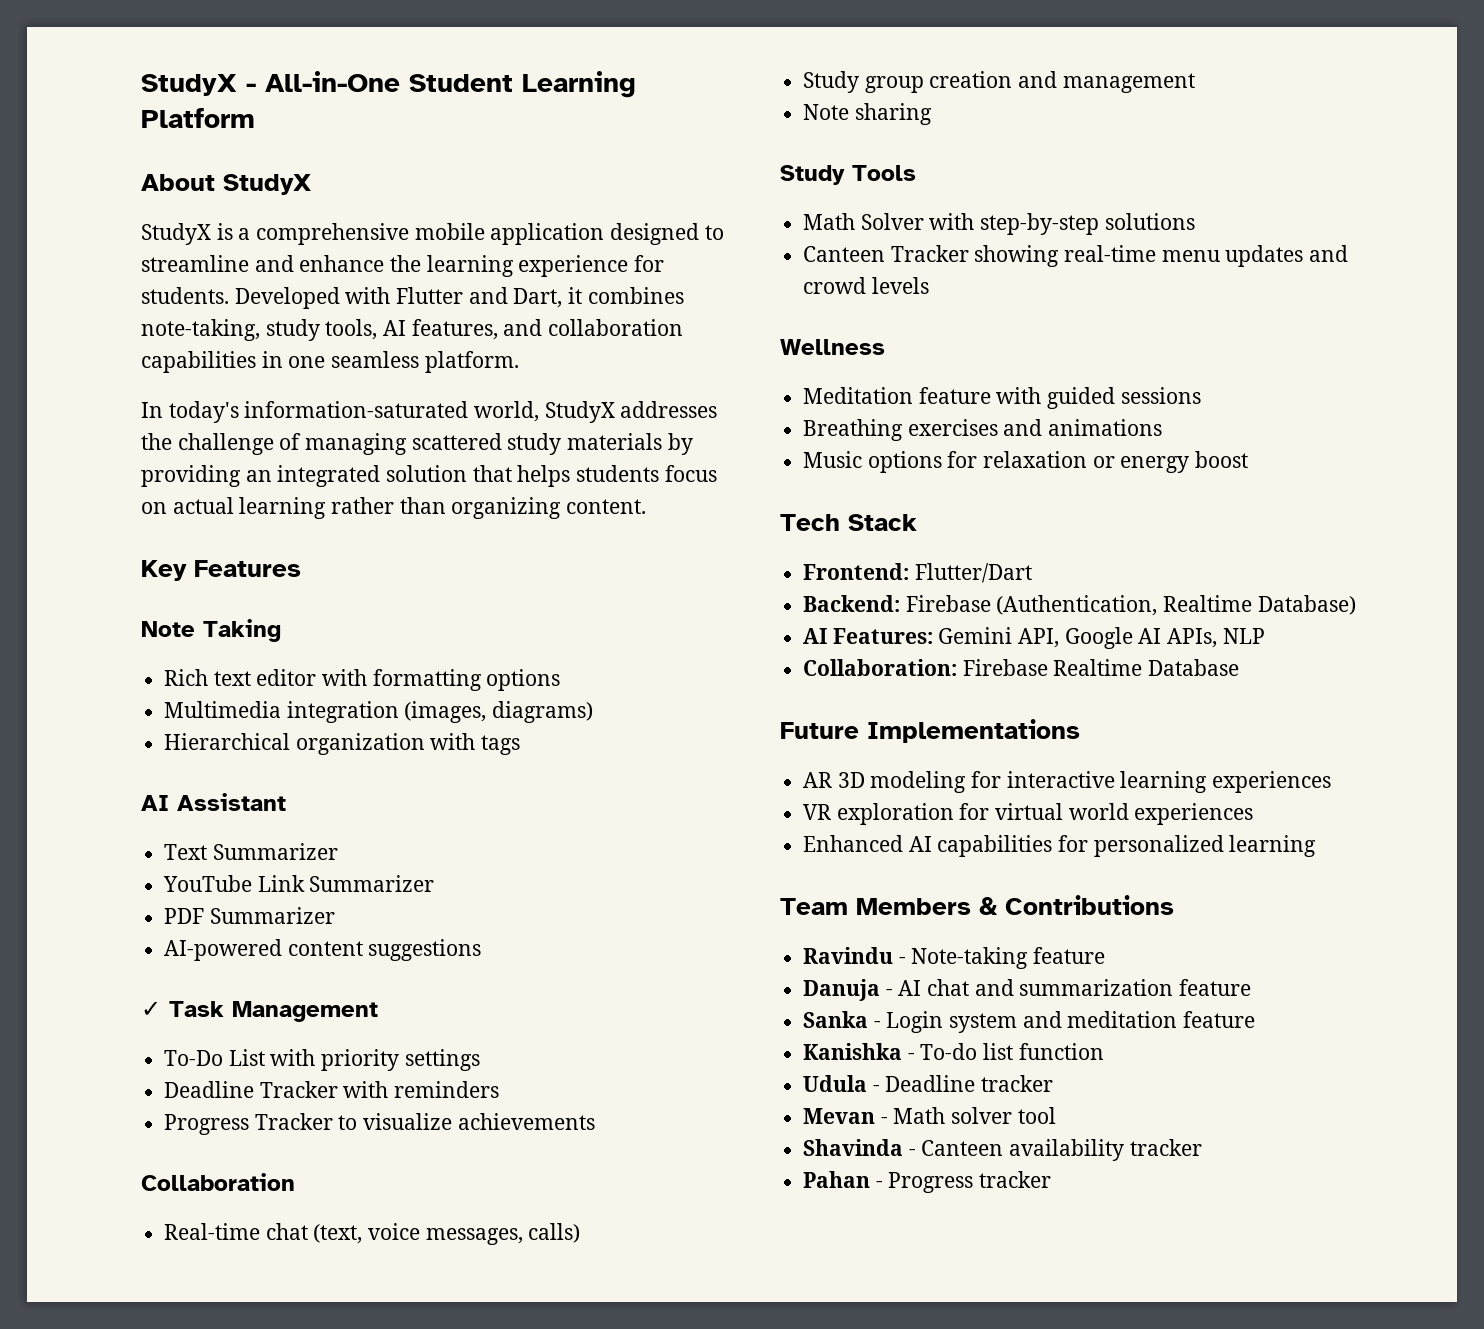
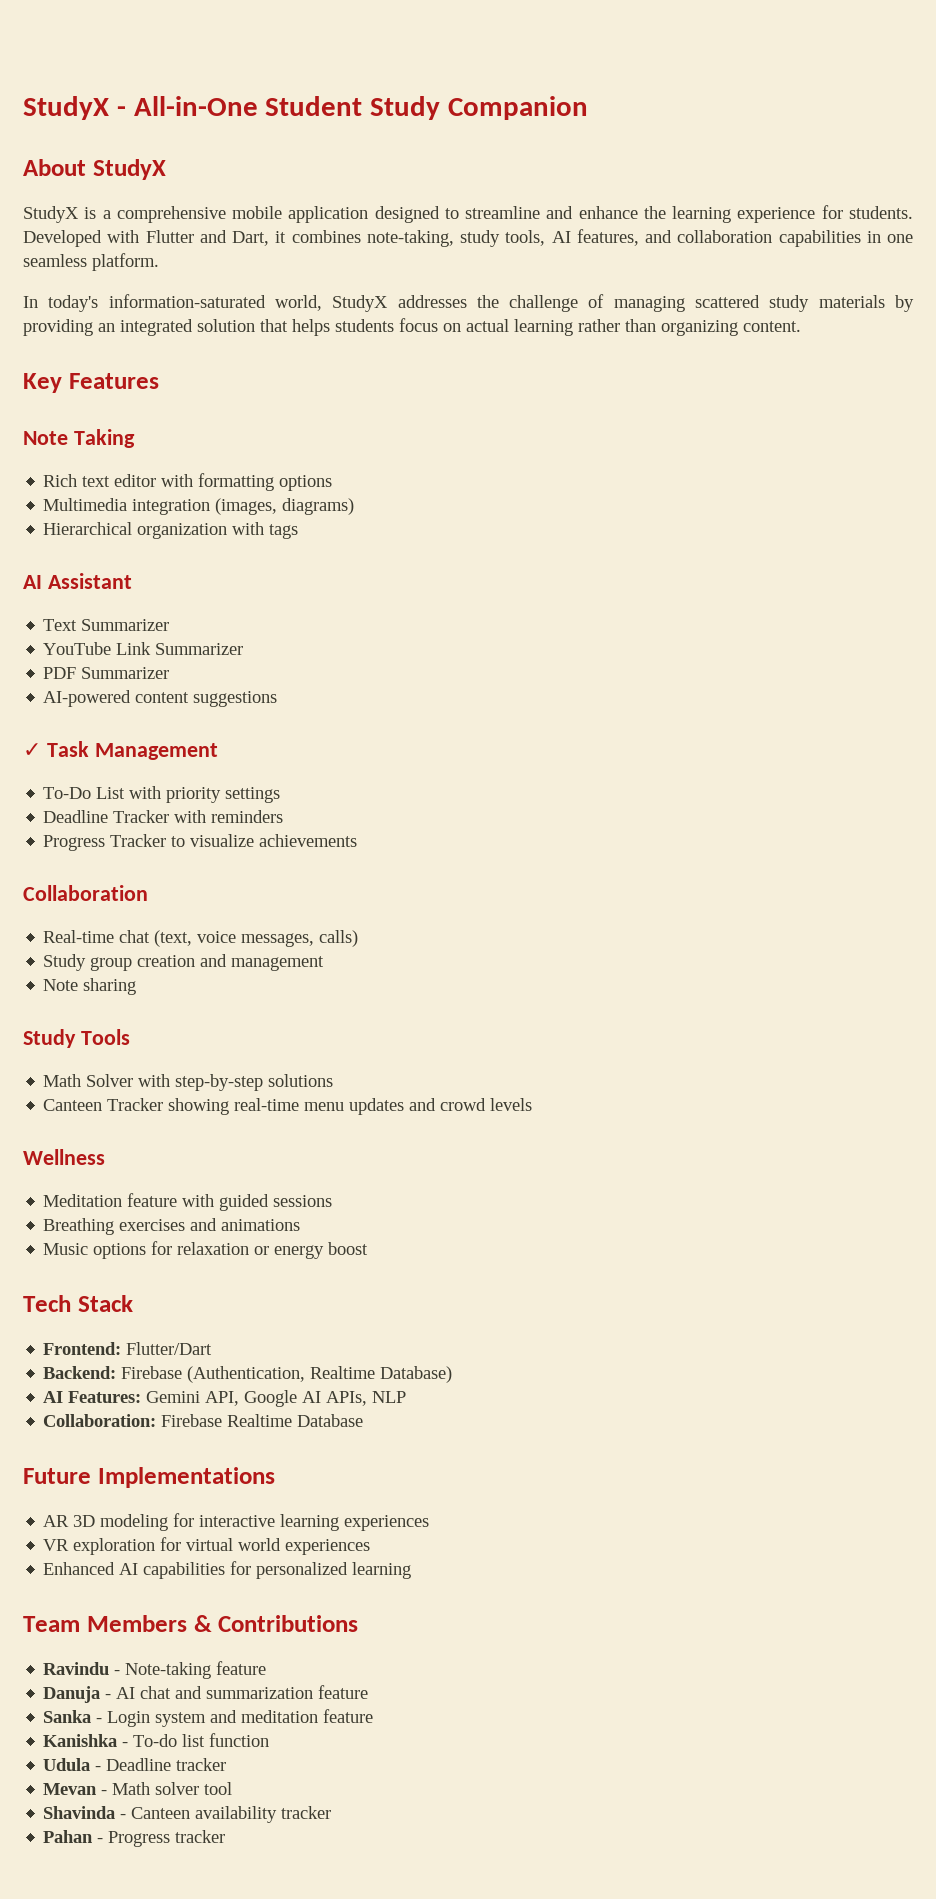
- StudyX - All-in-One Student Learning Platform
+ StudyX - All-in-One Student Study Companion

